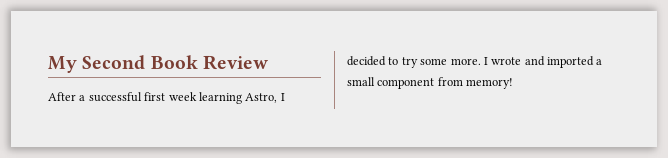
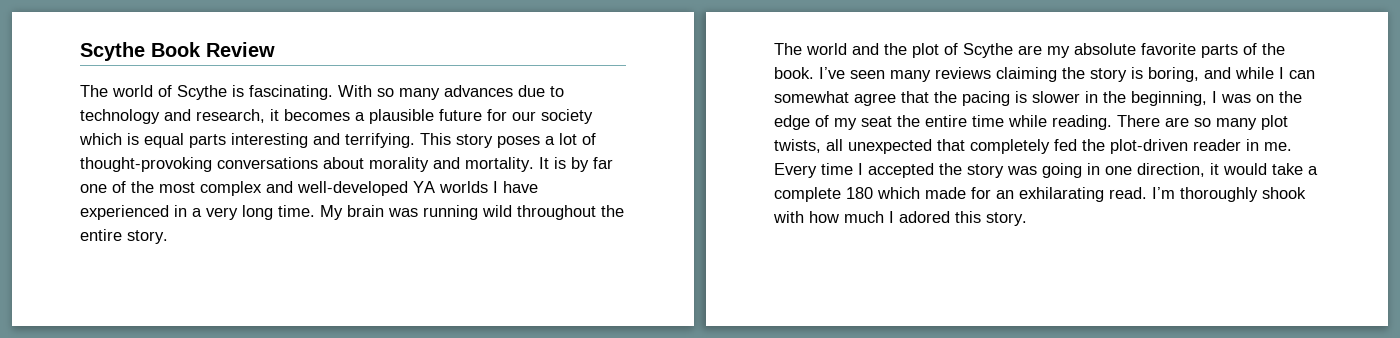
- My Second Book Review
+ Scythe Book Review
- After a successful first week learning Astro, I decided to try some more. I wrote and imported a small component from memory!
+ The world of Scythe is fascinating. With so many advances due to technology and research, it becomes a plausible future for our society which is equal parts interesting and terrifying. This story poses a lot of thought-provoking conversations about morality and mortality. It is by far one of the most complex and well-developed YA worlds I have experienced in a very long time. My brain was running wild throughout the entire story.
+ The world and the plot of Scythe are my absolute favorite parts of the book. I’ve seen many reviews claiming the story is boring, and while I can somewhat agree that the pacing is slower in the beginning, I was on the edge of my seat the entire time while reading. There are so many plot twists, all unexpected that completely fed the plot-driven reader in me. Every time I accepted the story was going in one direction, it would take a complete 180 which made for an exhilarating read. I’m thoroughly shook with how much I adored this story.

